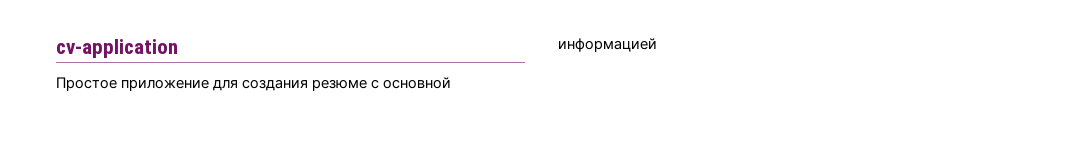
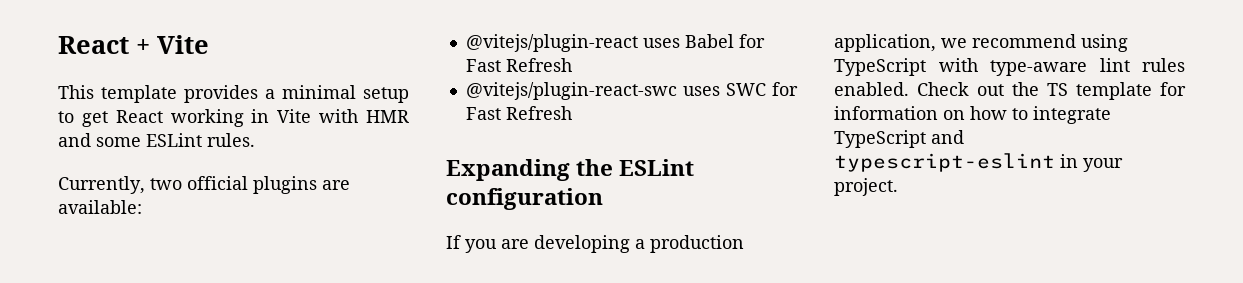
- cv-application
- Простое приложение для создания резюме с основной информацией
+ React + Vite
+ This template provides a minimal setup to get React working in Vite with HMR and some ESLint rules.
+ Currently, two official plugins are available:
+ @vitejs/plugin-react uses Babel for Fast Refresh
+ @vitejs/plugin-react-swc uses SWC for Fast Refresh
+ Expanding the ESLint configuration
+ If you are developing a production application, we recommend using TypeScript with type-aware lint rules enabled. Check out the TS template for information on how to integrate TypeScript and typescript-eslint in your project.

